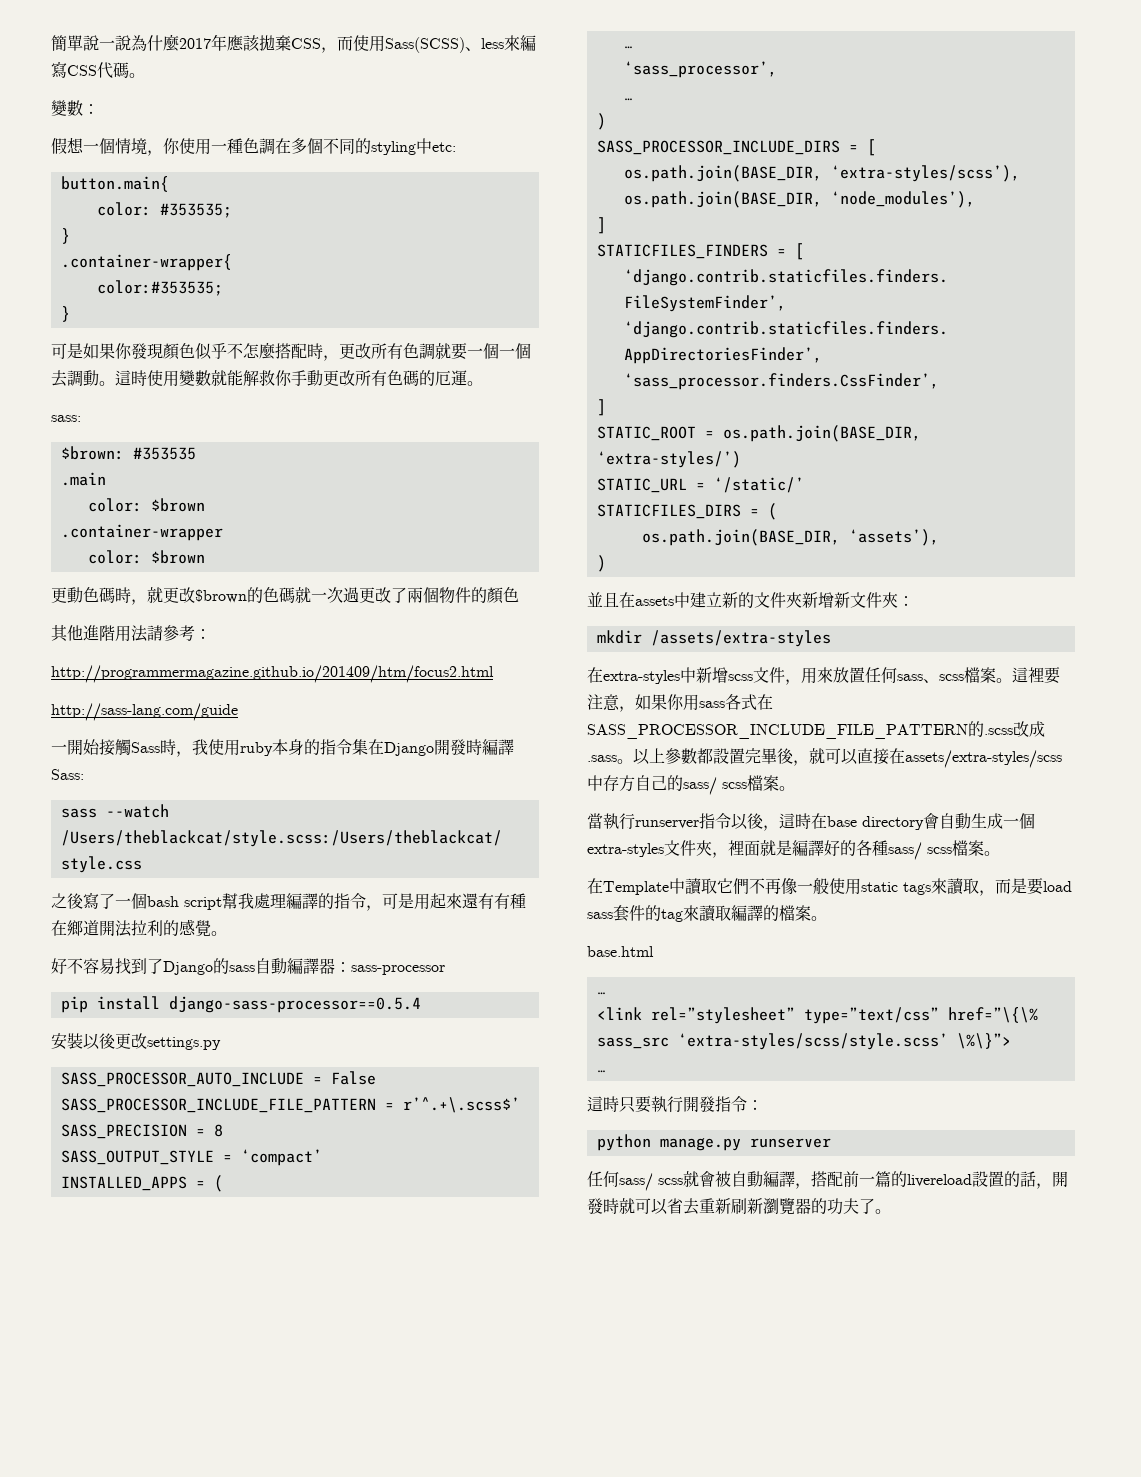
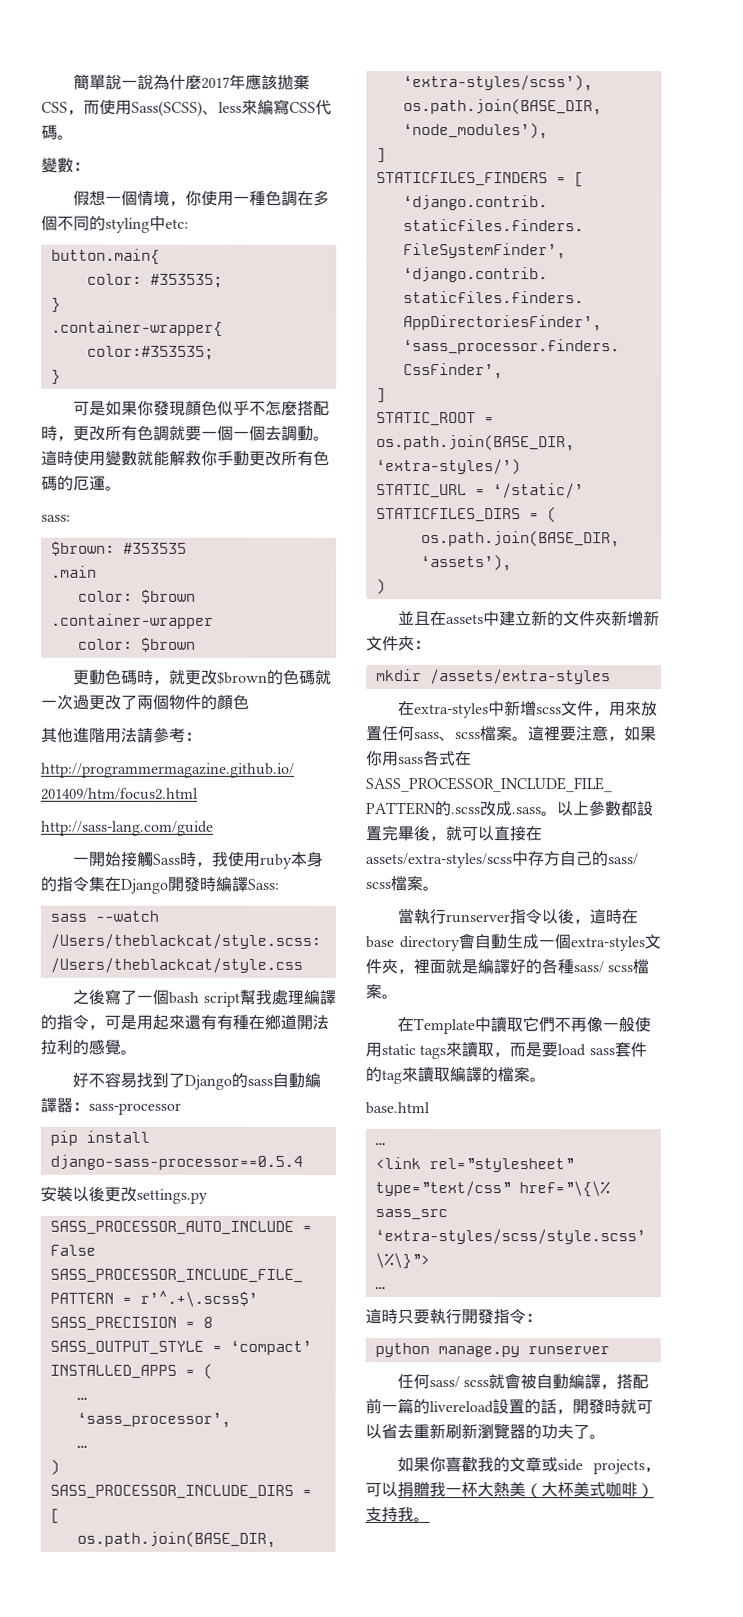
+ 如果你喜歡我的文章或side projects，可以捐贈我一杯大熱美（大杯美式咖啡）支持我。

